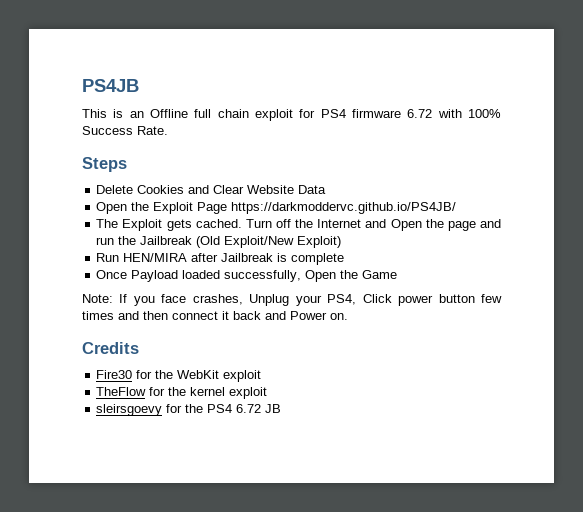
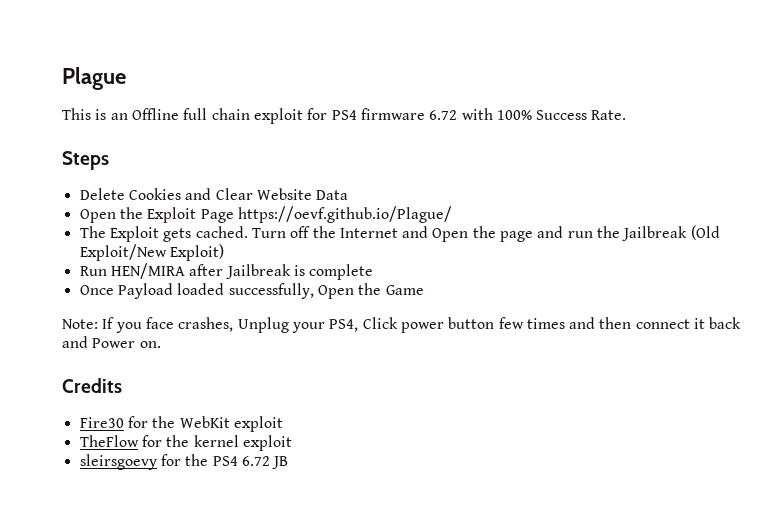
- PS4JB
+ Plague
- Open the Exploit Page https://darkmoddervc.github.io/PS4JB/
+ Open the Exploit Page https://oevf.github.io/Plague/

